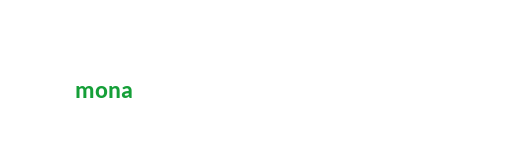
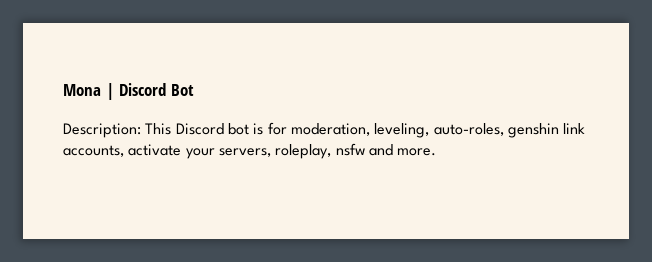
- mona
+ Mona | Discord Bot
+ Description: This Discord bot is for moderation, leveling, auto-roles, genshin link accounts, activate your servers, roleplay, nsfw and more.

